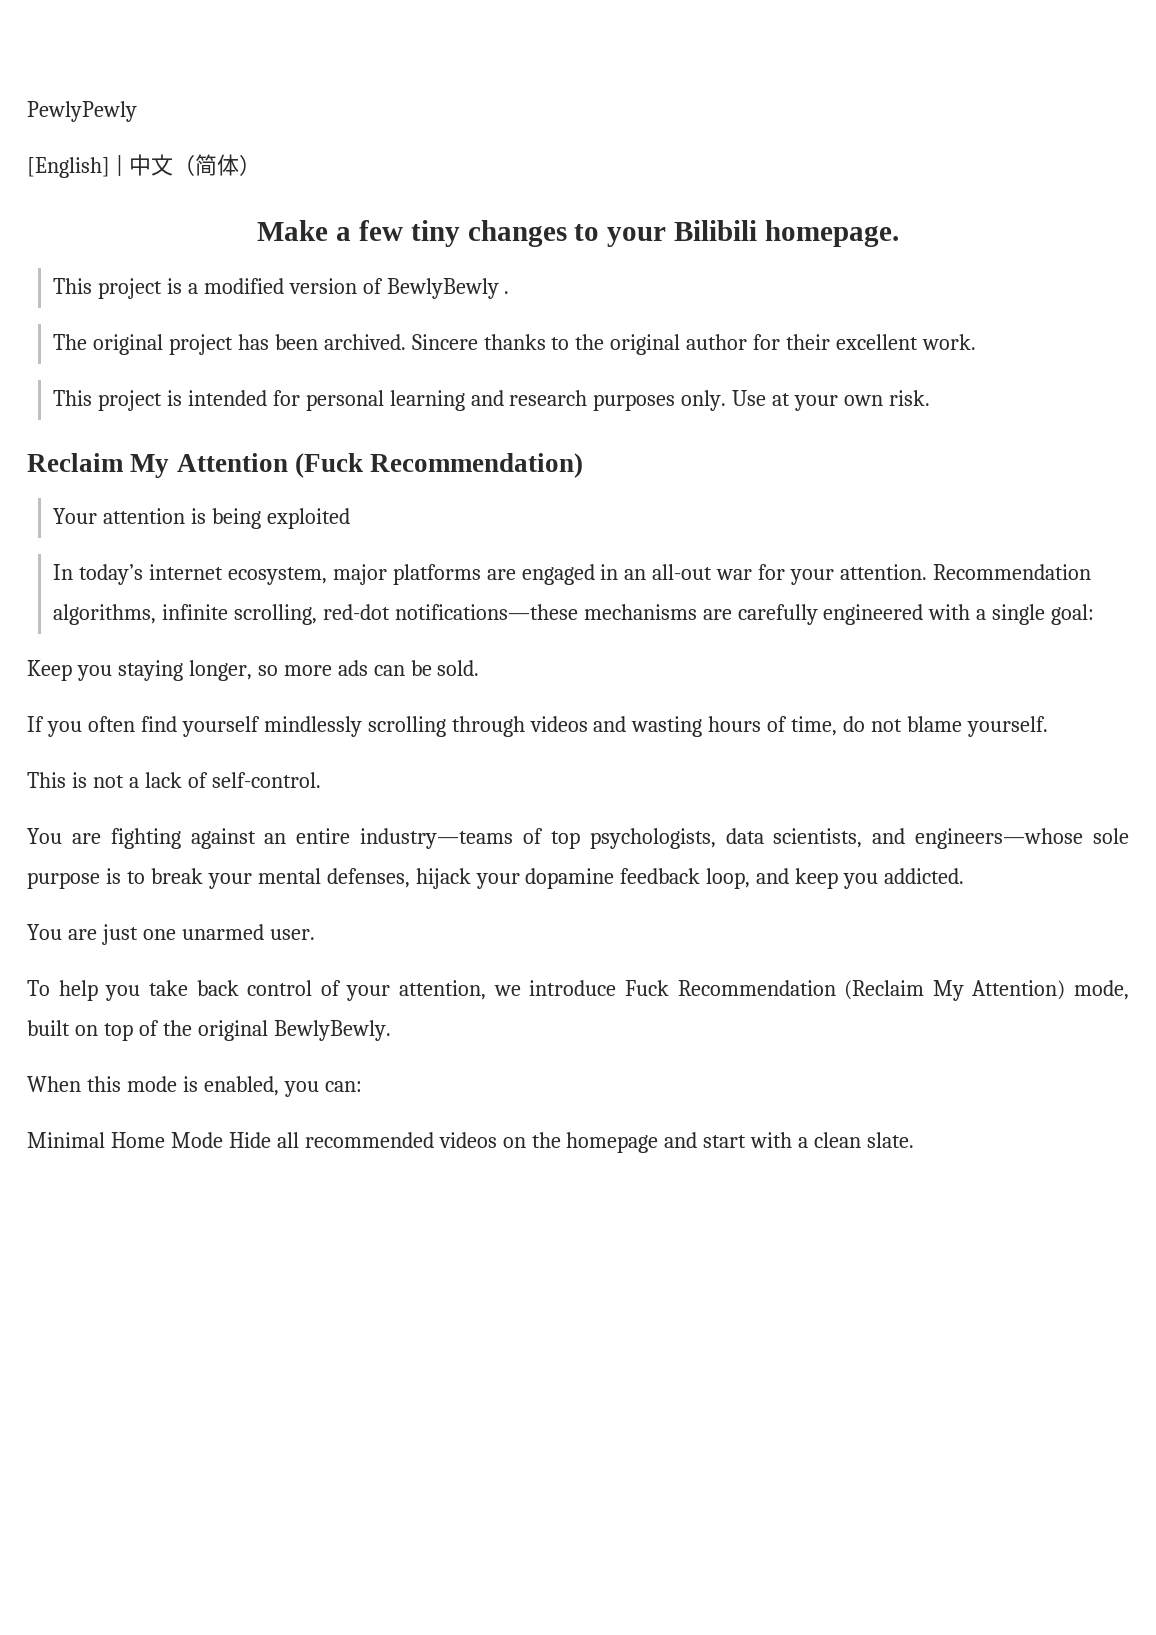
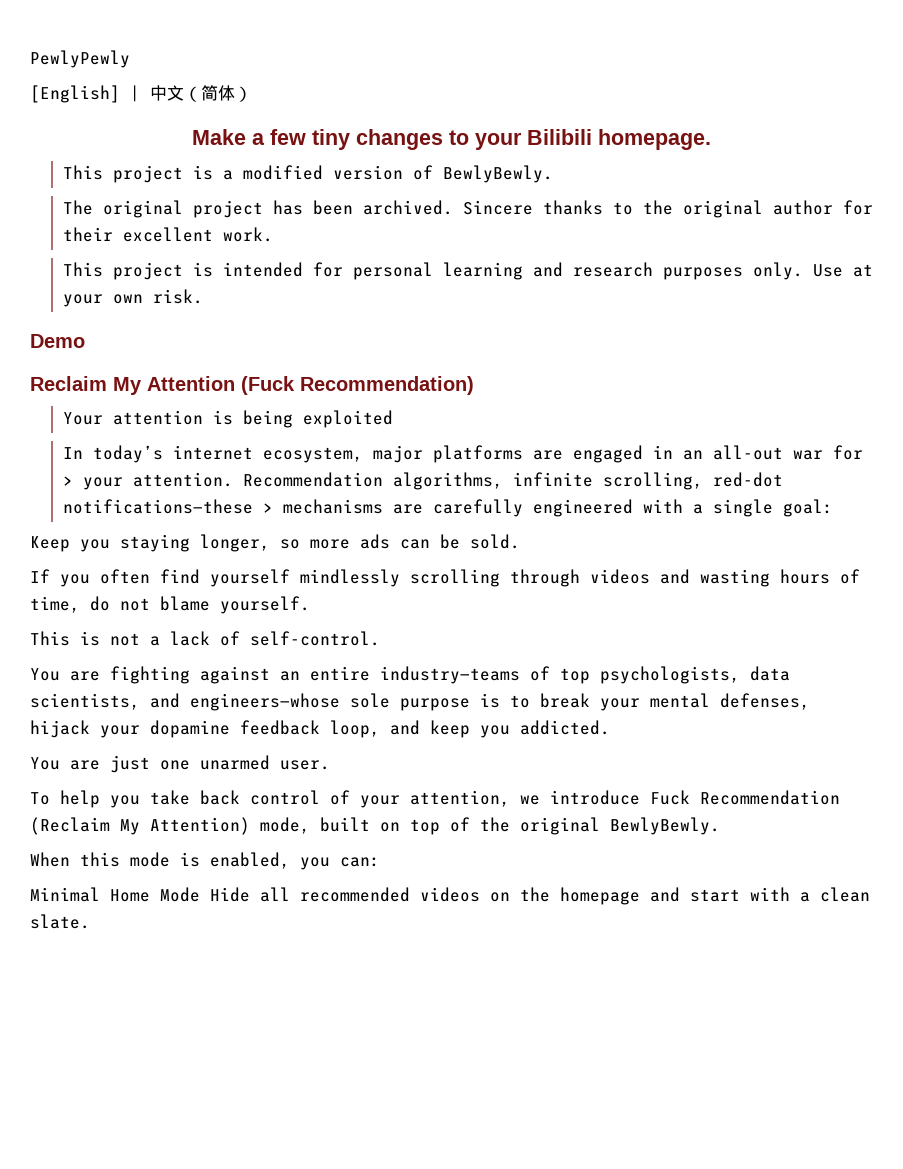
- This project is a modified version of BewlyBewly .
+ This project is a modified version of BewlyBewly.
+ Demo
- In today’s internet ecosystem, major platforms are engaged in an all-out war for your attention.
+ In today’s internet ecosystem, major platforms are engaged in an all-out war for > your attention.
- Recommendation algorithms, infinite scrolling, red-dot notifications—these mechanisms are carefully engineered with a single goal:
+ Recommendation algorithms, infinite scrolling, red-dot notifications—these > mechanisms are carefully engineered with a single goal:

